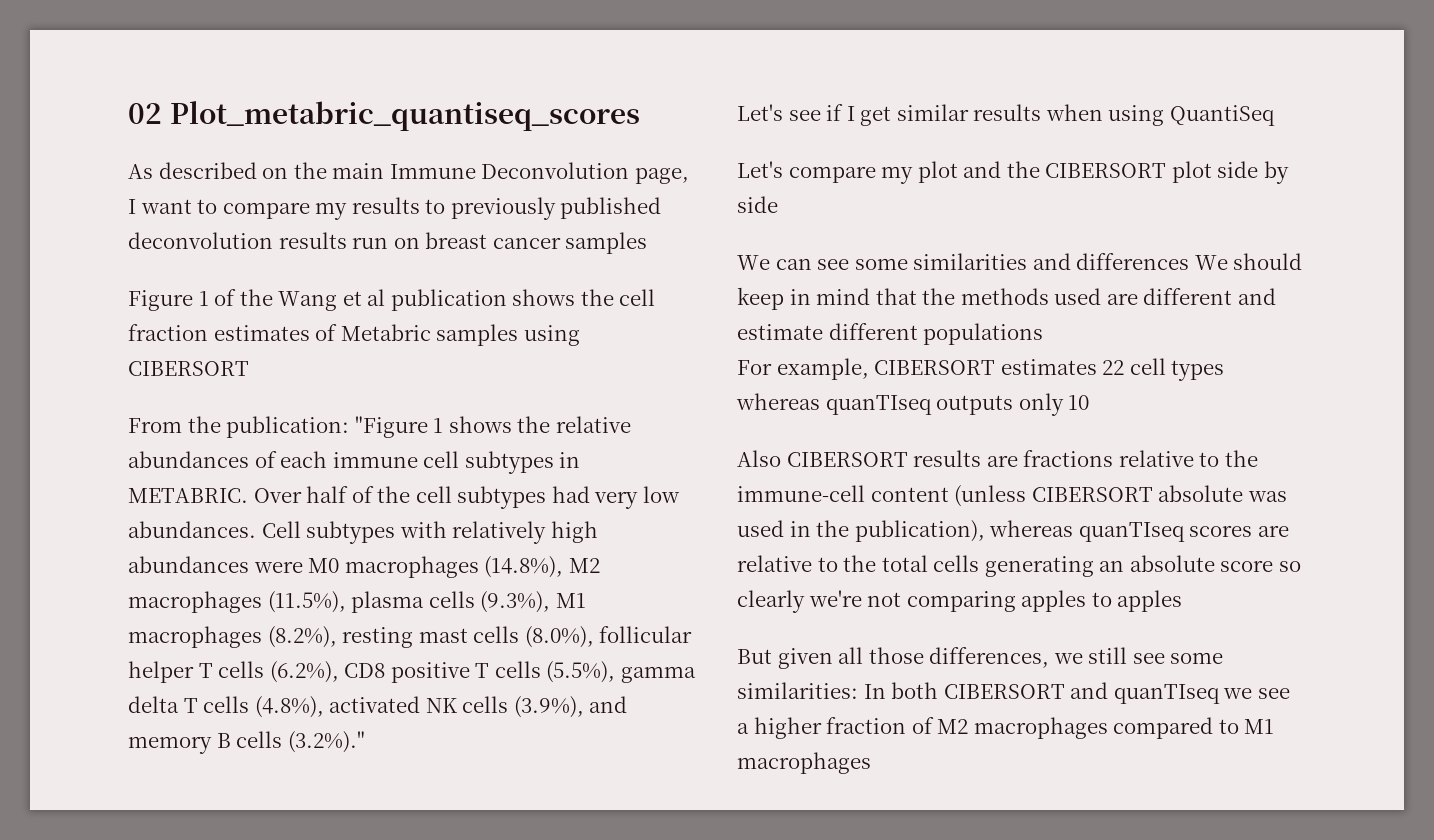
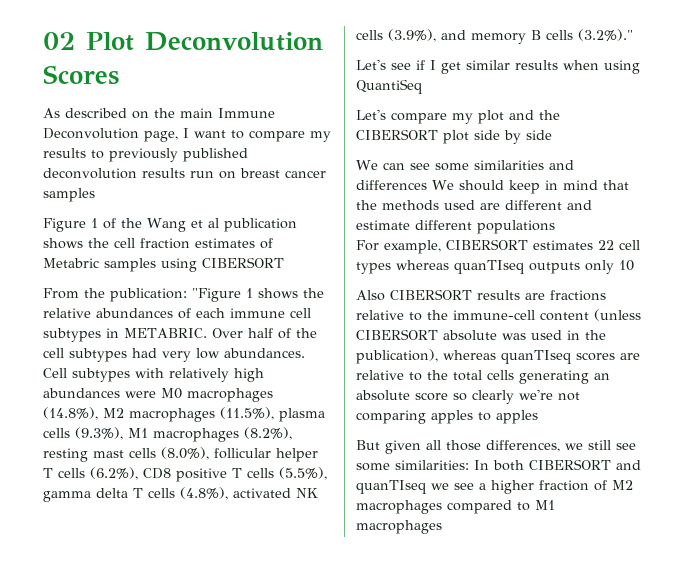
- 02 Plot_metabric_quantiseq_scores
+ 02 Plot Deconvolution Scores

